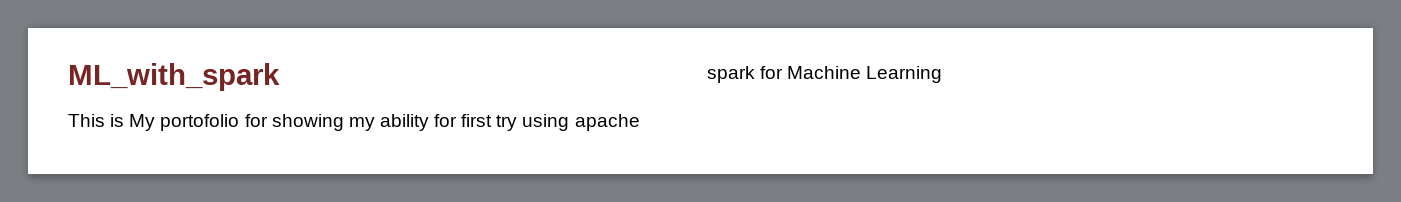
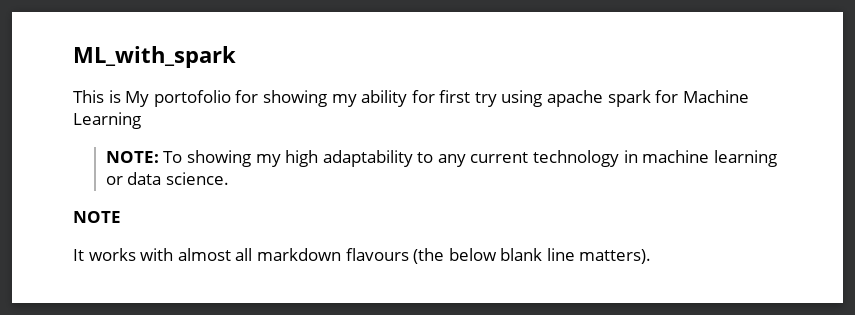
+ NOTE: To showing my high adaptability to any current technology in machine learning or data science.
+ NOTE
+ It works with almost all markdown flavours (the below blank line matters).

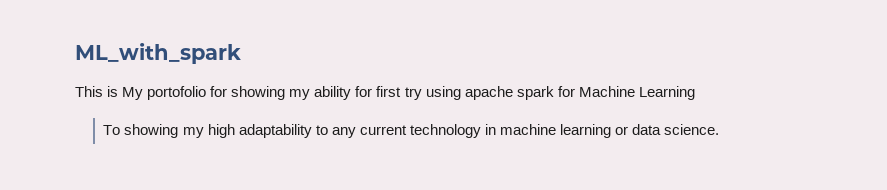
- NOTE: To showing my high adaptability to any current technology in machine learning or data science.
+ To showing my high adaptability to any current technology in machine learning or data science.
- NOTE
- It works with almost all markdown flavours (the below blank line matters).

